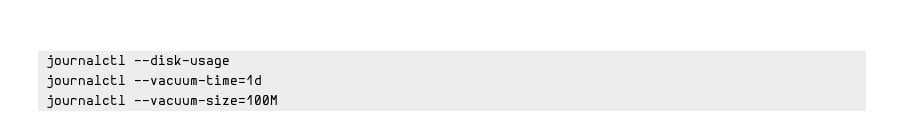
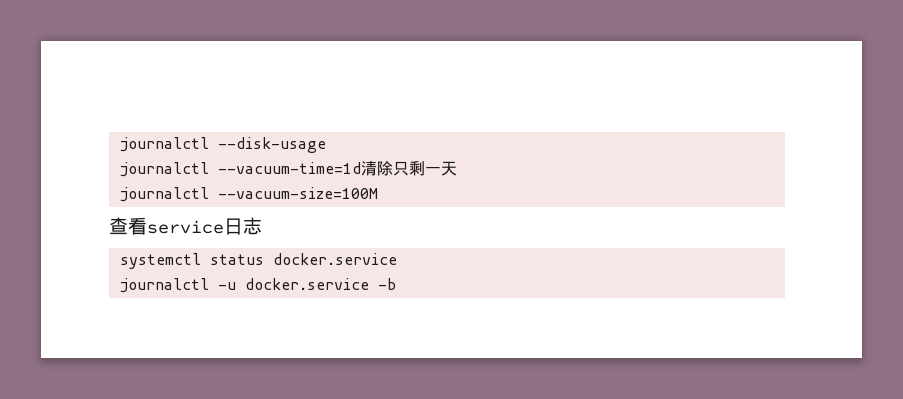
- journalctl --vacuum-time=1d
+ journalctl --vacuum-time=1d清除只剩一天
+ 查看service日志
+ systemctl status docker.service
+ journalctl -u docker.service -b

